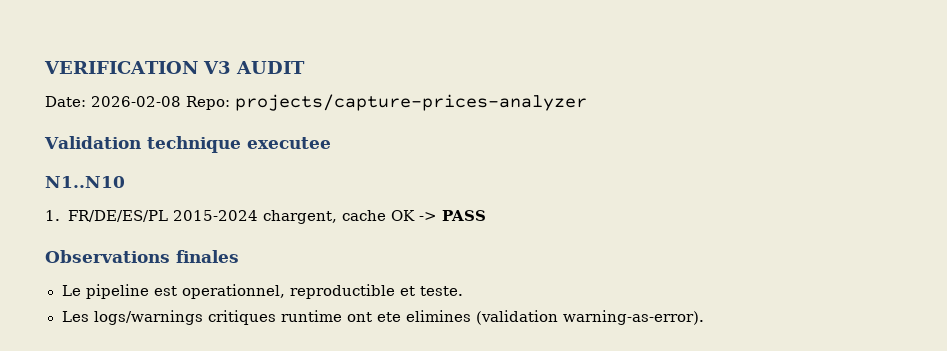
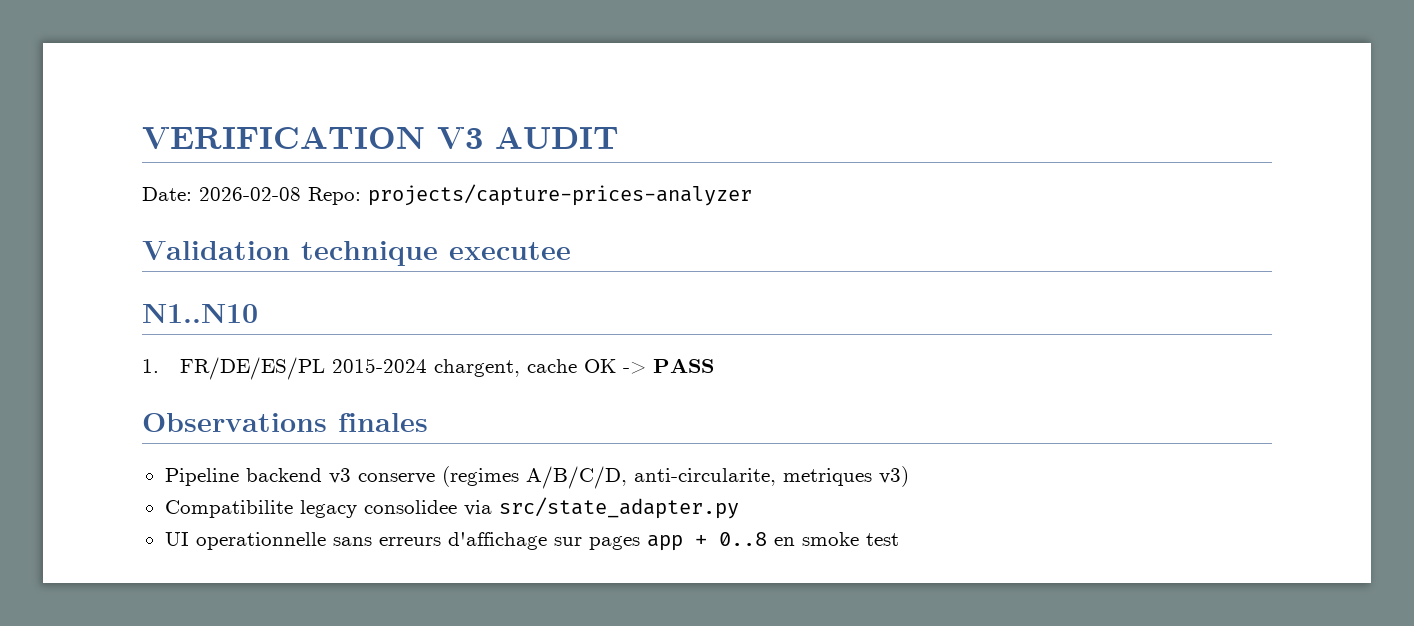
- Le pipeline est operationnel, reproductible et teste.
- Les logs/warnings critiques runtime ont ete elimines (validation warning-as-error).
+ Pipeline backend v3 conserve (regimes A/B/C/D, anti-circularite, metriques v3)
+ Compatibilite legacy consolidee via src/state_adapter.py
+ UI operationnelle sans erreurs d'affichage sur pages app + 0..8 en smoke test

